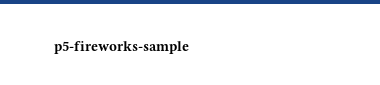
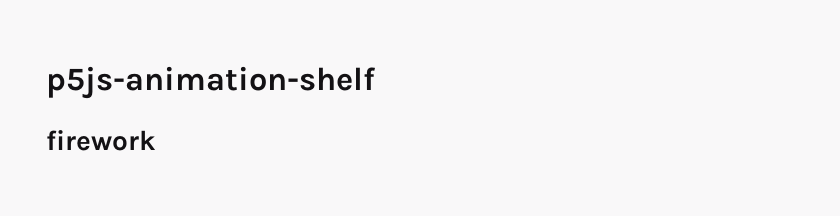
- p5-fireworks-sample
+ p5js-animation-shelf
+ firework

